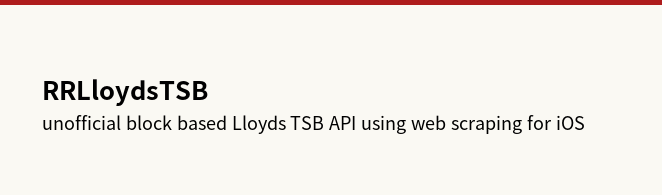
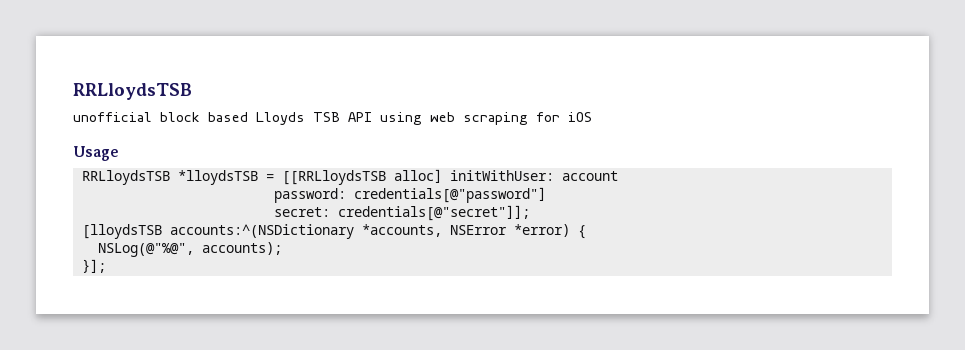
+ Usage
+ RRLloydsTSB *lloydsTSB = [[RRLloydsTSB alloc] initWithUser: account
+ password: credentials[@"password"]
+ secret: credentials[@"secret"]];
+ [lloydsTSB accounts:^(NSDictionary *accounts, NSError *error) {
+ NSLog(@"%@", accounts);
+ }];

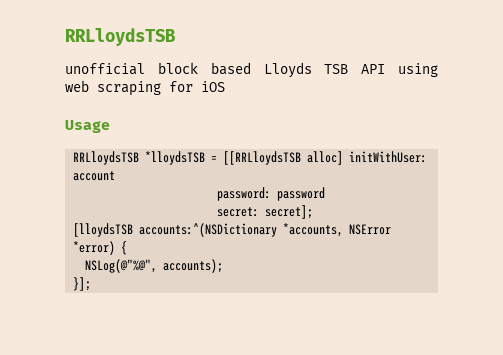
- password: credentials[@"password"]
+ password: password
- secret: credentials[@"secret"]];
+ secret: secret];

